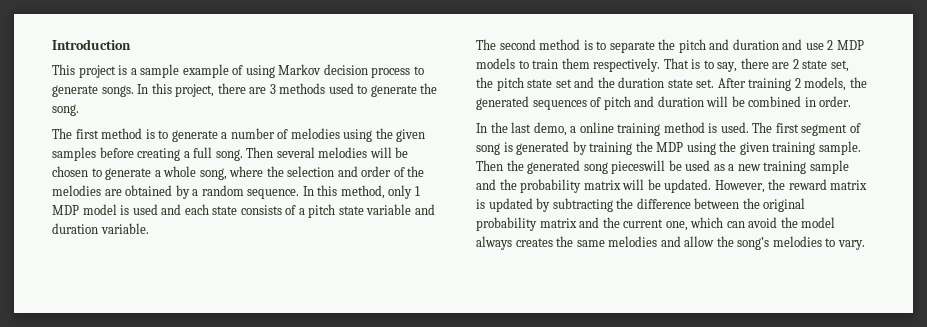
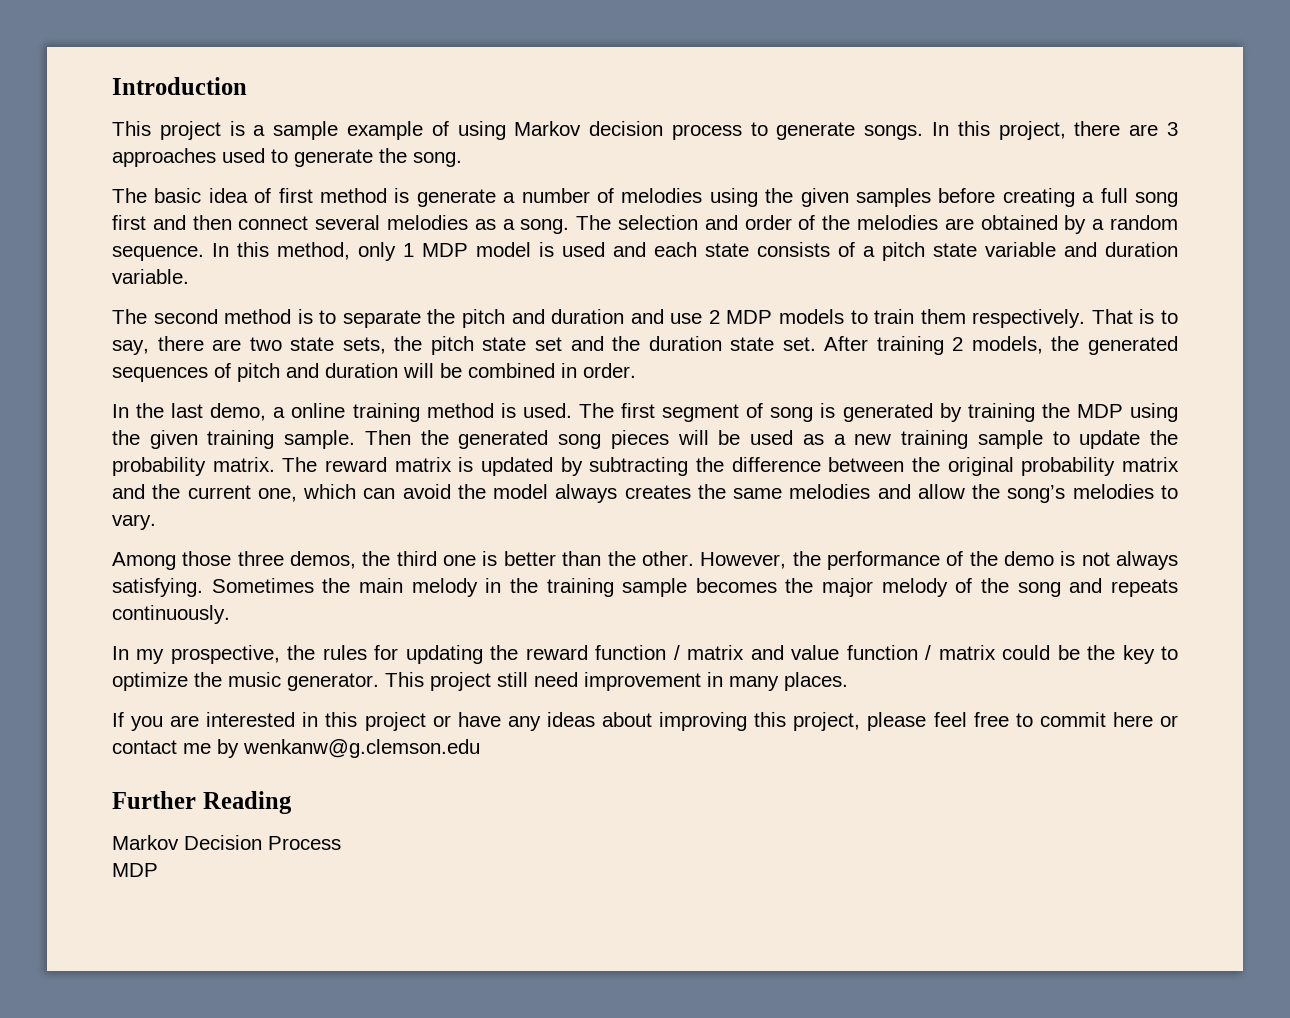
- In this project, there are 3 methods used to generate the song.
+ In this project, there are 3 approaches used to generate the song.
- The first method is to generate a number of melodies using the given samples before creating a full song. Then several melodies will be chosen to generate a whole song, where the selection and order of the melodies are obtained by a random sequence.
+ The basic idea of first method is generate a number of melodies using the given samples before creating a full song first and then connect several melodies as a song. The selection and order of the melodies are obtained by a random sequence.
- That is to say, there are 2 state set, the pitch state set and the duration state set.
+ That is to say, there are two state sets, the pitch state set and the duration state set.
- Then the generated song pieceswill be used as a new training sample and the probability matrix will be updated. However, the reward matrix is updated by subtracting the difference between the original probability matrix and the current one, which can avoid the model always creates the same melodies and allow the song’s melodies to vary.
+ Then the generated song pieces will be used as a new training sample to update the probability matrix. The reward matrix is updated by subtracting the difference between the original probability matrix and the current one, which can avoid the model always creates the same melodies and allow the song’s melodies to vary.
+ Among those three demos, the third one is better than the other. However, the performance of the demo is not always satisfying. Sometimes the main melody in the training sample becomes the major melody of the song and repeats continuously.
+ In my prospective, the rules for updating the reward function / matrix and value function / matrix could be the key to optimize the music generator. This project still need improvement in many places.
+ If you are interested in this project or have any ideas about improving this project, please feel free to commit here or contact me by wenkanw@g.clemson.edu
+ Further Reading
+ Markov Decision Process
+ MDP

